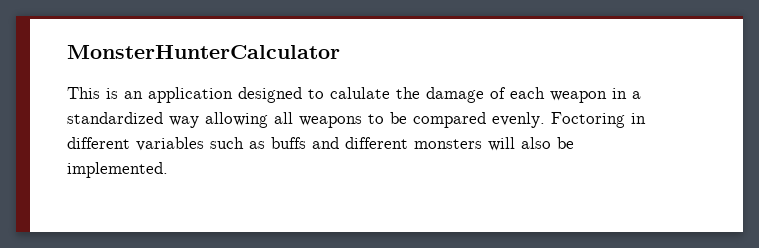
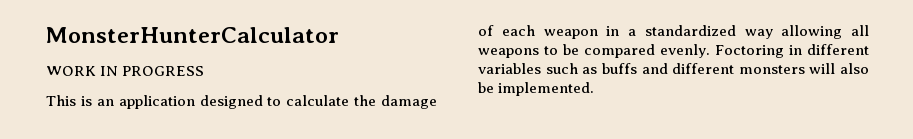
+ WORK IN PROGRESS
- This is an application designed to calulate the damage of each weapon in a standardized way allowing all weapons to be compared evenly.
+ This is an application designed to calculate the damage of each weapon in a standardized way allowing all weapons to be compared evenly.

